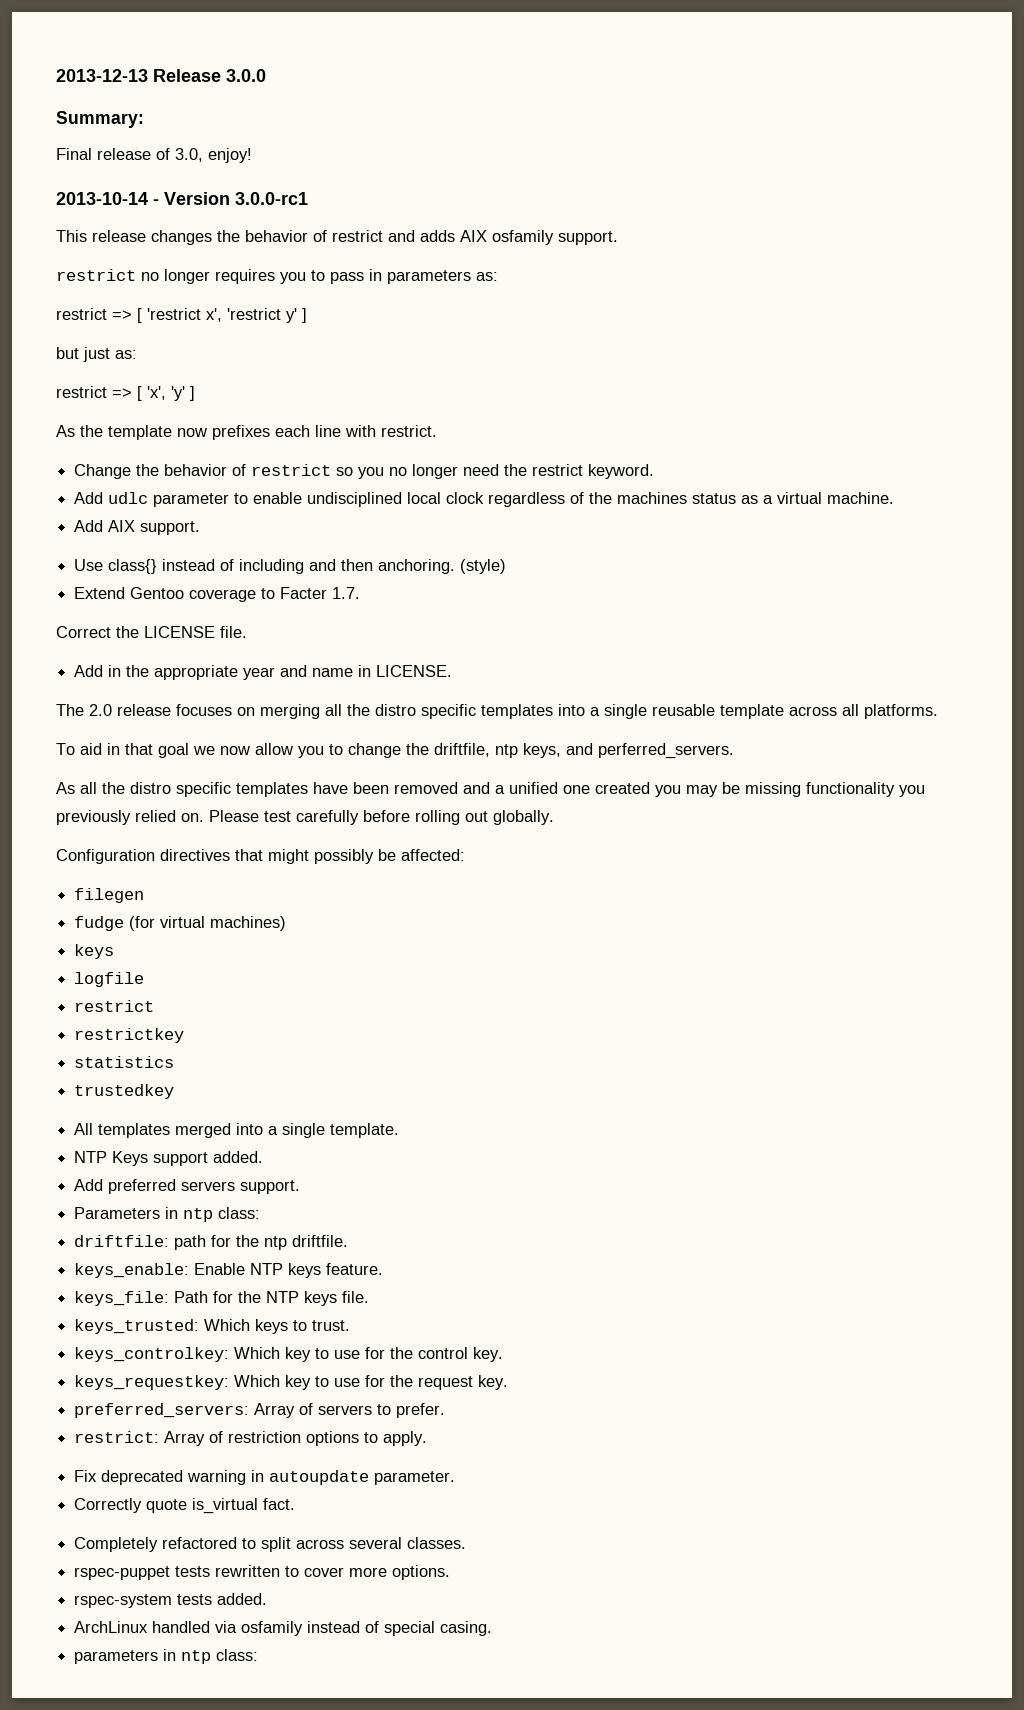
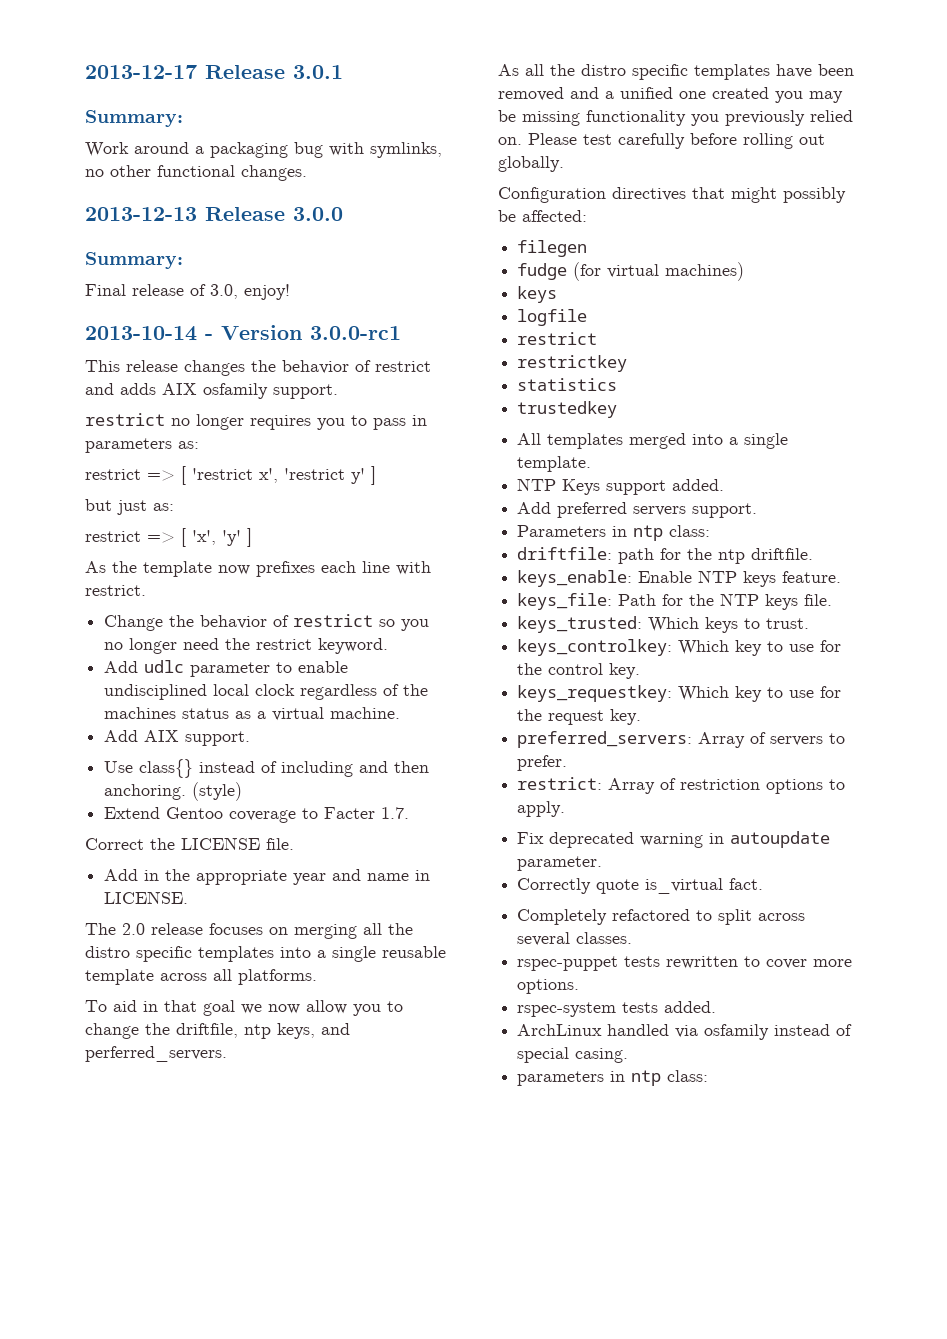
+ 2013-12-17 Release 3.0.1
+ Summary:
+ Work around a packaging bug with symlinks, no other functional changes.

